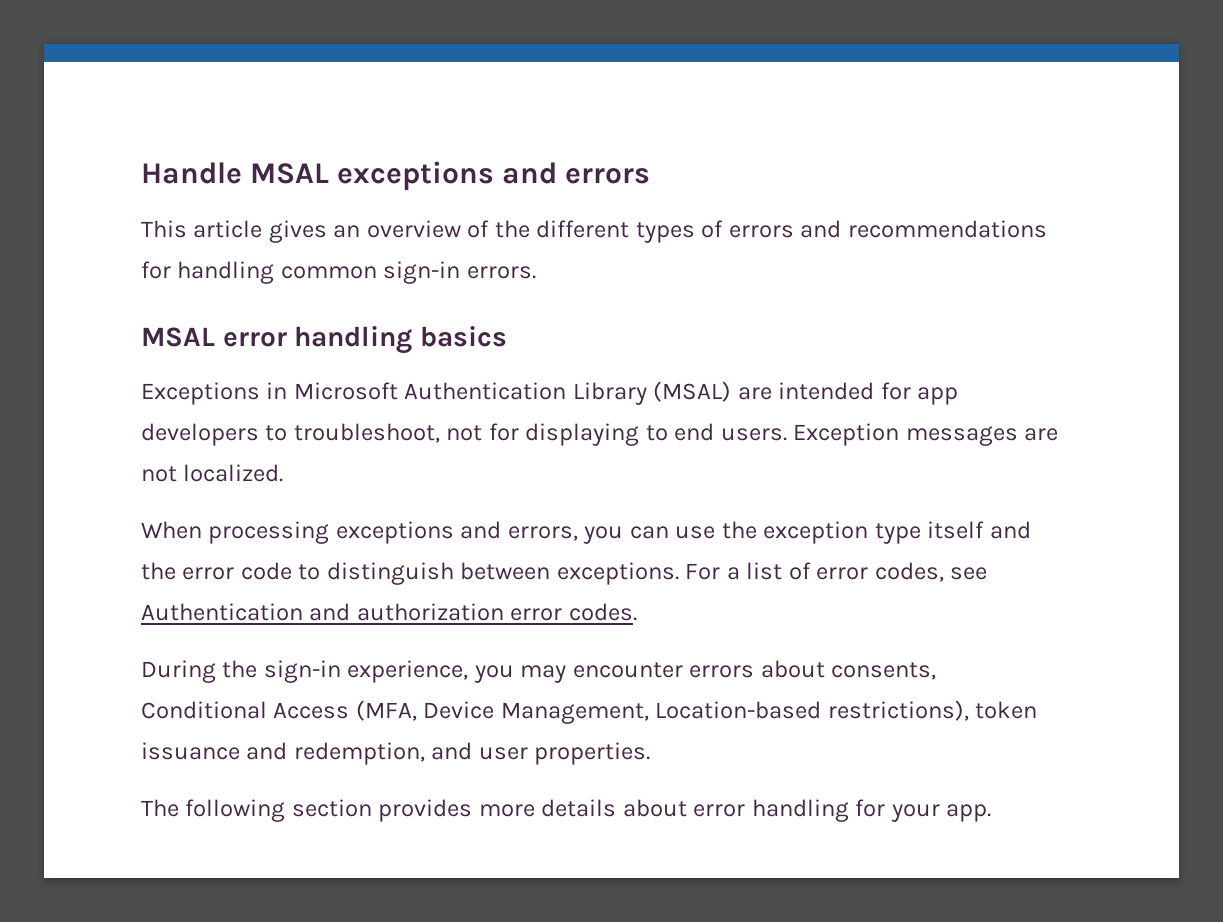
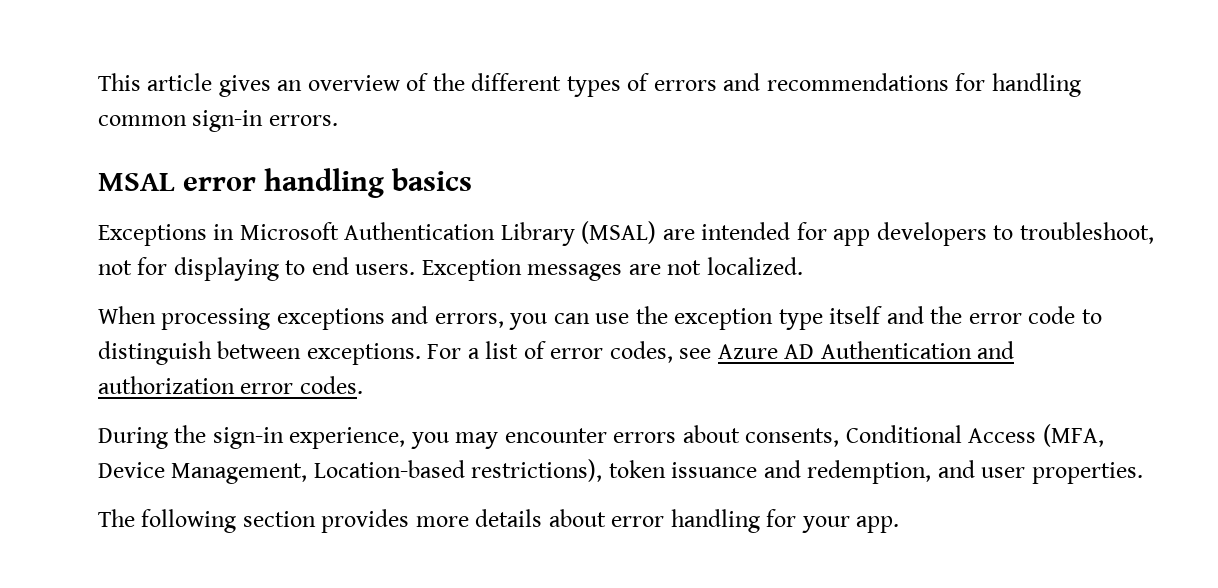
- Handle MSAL exceptions and errors
- For a list of error codes, see Authentication and authorization error codes.
+ For a list of error codes, see Azure AD Authentication and authorization error codes.

